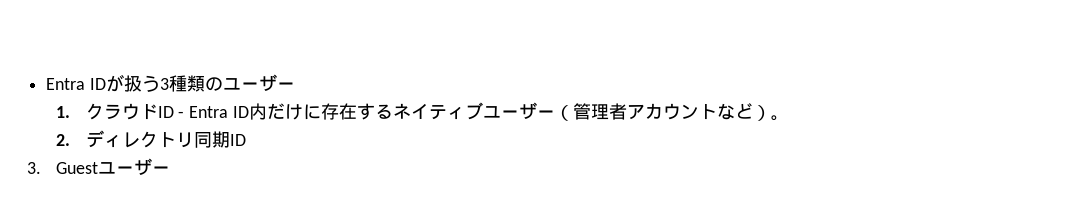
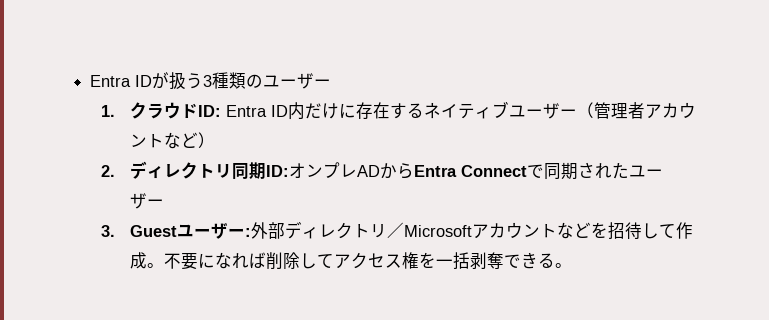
- 1.クラウドID - Entra ID内だけに存在するネイティブユーザー（管理者アカウントなど）。
+ 1.クラウドID: Entra ID内だけに存在するネイティブユーザー（管理者アカウントなど）
- 2.ディレクトリ同期ID
- 3. Guestユーザー
+ 2.ディレクトリ同期ID:オンプレADからEntra Connectで同期されたユーザー
+ 3. Guestユーザー:外部ディレクトリ／Microsoftアカウントなどを招待して作成。不要になれば削除してアクセス権を一括剥奪できる。

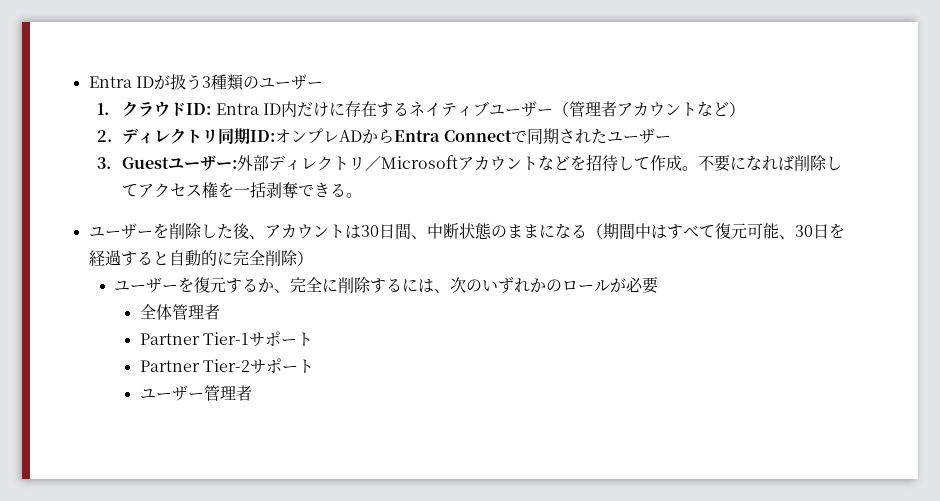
+ ユーザーを削除した後、アカウントは30日間、中断状態のままになる（期間中はすべて復元可能、30日を経過すると自動的に完全削除）
+ ユーザーを復元するか、完全に削除するには、次のいずれかのロールが必要
+ 全体管理者
+ Partner Tier-1サポート
+ Partner Tier-2サポート
+ ユーザー管理者

